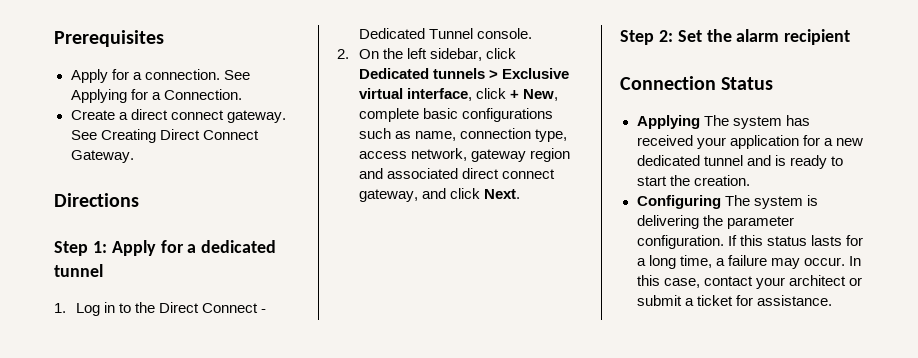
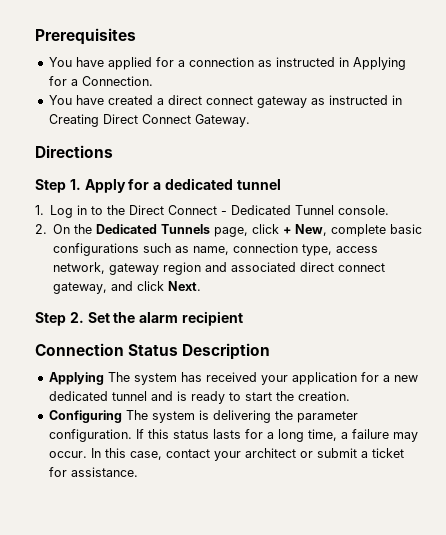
- Apply for a connection. See Applying for a Connection.
- Create a direct connect gateway. See Creating Direct Connect Gateway.
+ You have applied for a connection as instructed in Applying for a Connection.
+ You have created a direct connect gateway as instructed in Creating Direct Connect Gateway.
- Step 1: Apply for a dedicated tunnel
+ Step 1. Apply for a dedicated tunnel
- 2. On the left sidebar, click Dedicated tunnels > Exclusive virtual interface, click + New, complete basic configurations such as name, connection type, access network, gateway region and associated direct connect gateway, and click Next.
+ 2. On the Dedicated Tunnels page, click + New, complete basic configurations such as name, connection type, access network, gateway region and associated direct connect gateway, and click Next.
- Step 2: Set the alarm recipient
+ Step 2. Set the alarm recipient
- Connection Status
+ Connection Status Description

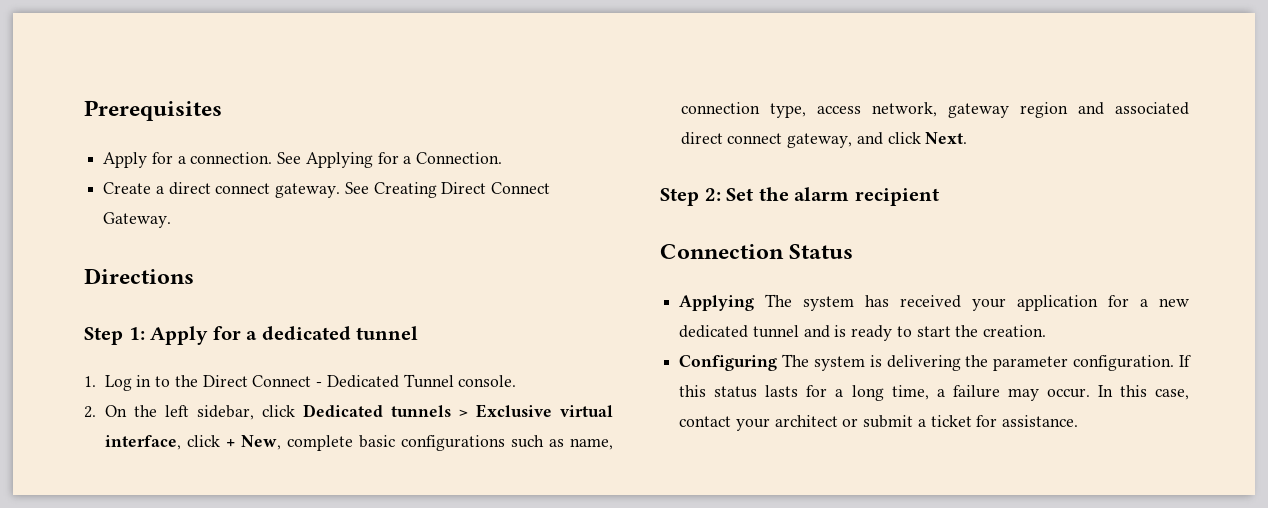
- You have applied for a connection as instructed in Applying for a Connection.
- You have created a direct connect gateway as instructed in Creating Direct Connect Gateway.
+ Apply for a connection. See Applying for a Connection.
+ Create a direct connect gateway. See Creating Direct Connect Gateway.
- Step 1. Apply for a dedicated tunnel
+ Step 1: Apply for a dedicated tunnel
- 2. On the Dedicated Tunnels page, click + New, complete basic configurations such as name, connection type, access network, gateway region and associated direct connect gateway, and click Next.
+ 2. On the left sidebar, click Dedicated tunnels > Exclusive virtual interface, click + New, complete basic configurations such as name, connection type, access network, gateway region and associated direct connect gateway, and click Next.
- Step 2. Set the alarm recipient
+ Step 2: Set the alarm recipient
- Connection Status Description
+ Connection Status

